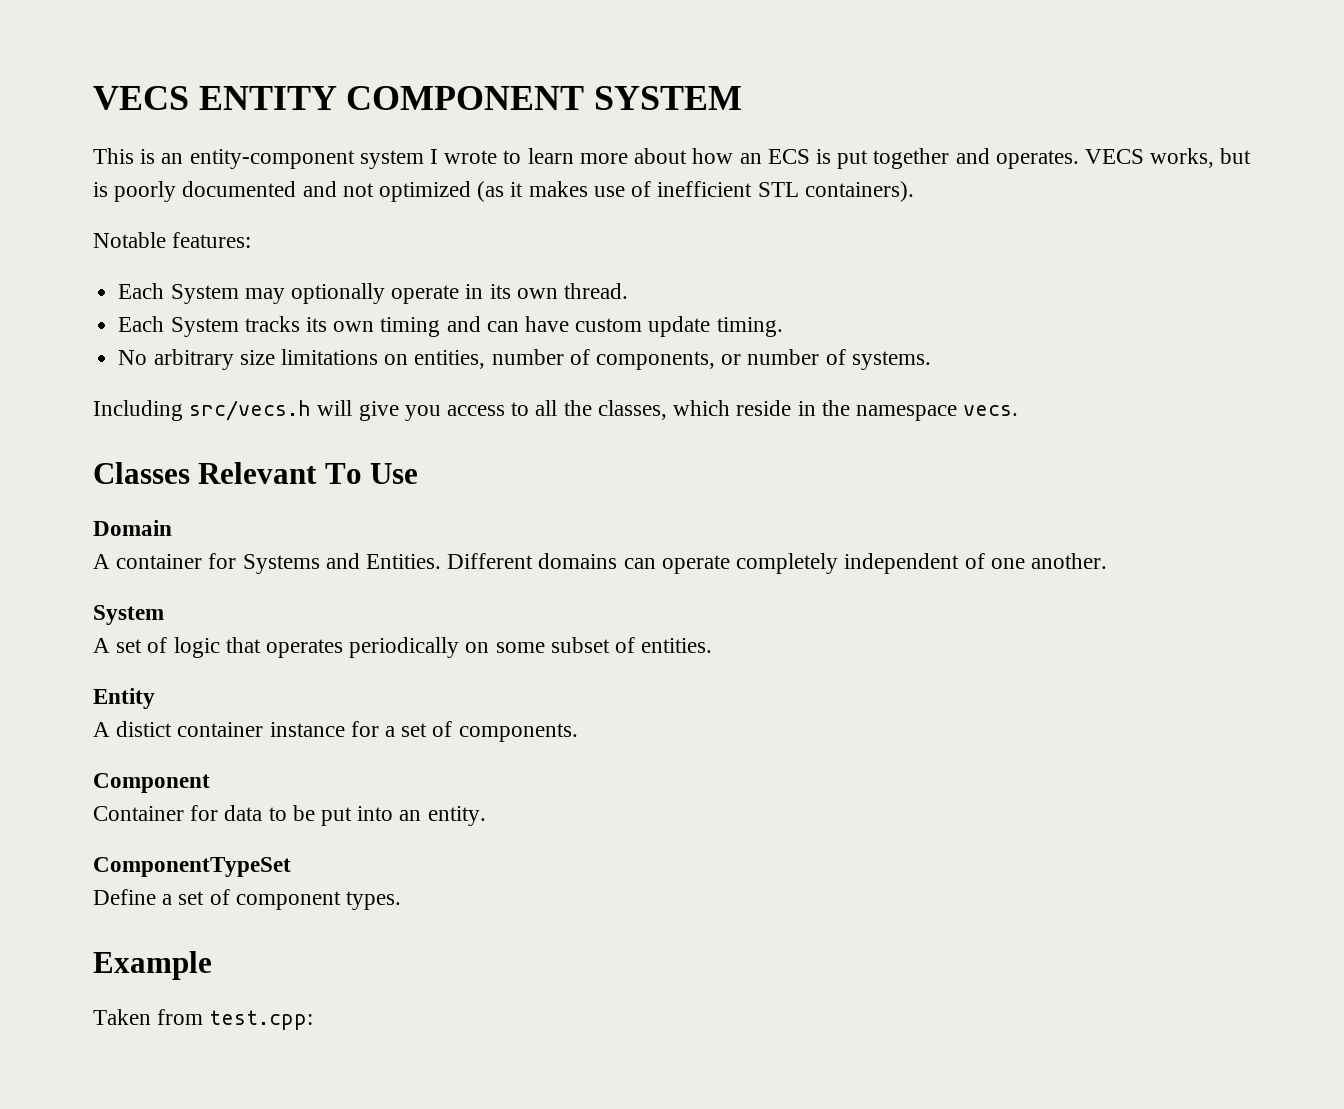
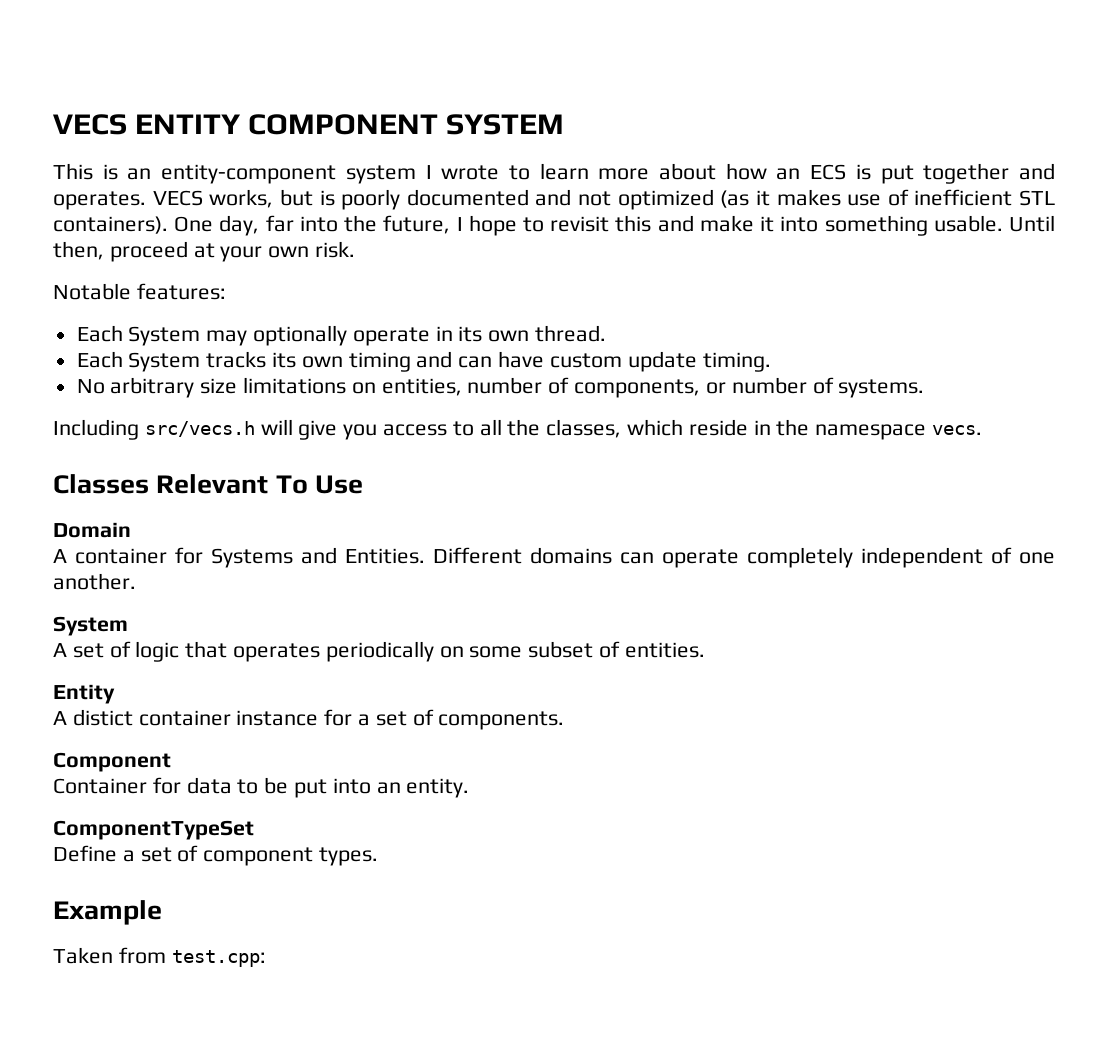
+ One day, far into the future, I hope to revisit this and make it into something usable. Until then, proceed at your own risk.

